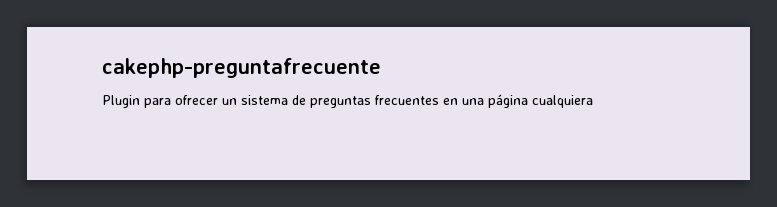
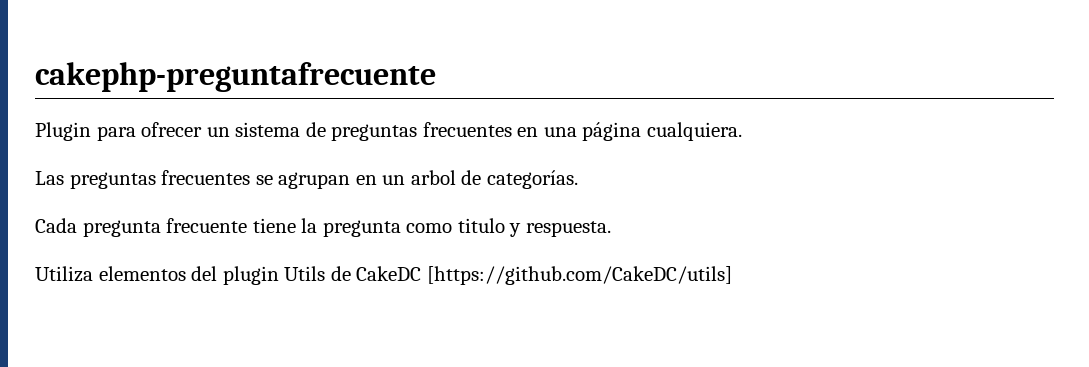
- Plugin para ofrecer un sistema de preguntas frecuentes en una página cualquiera
+ Plugin para ofrecer un sistema de preguntas frecuentes en una página cualquiera.
+ Las preguntas frecuentes se agrupan en un arbol de categorías.
+ Cada pregunta frecuente tiene la pregunta como titulo y respuesta.
+ Utiliza elementos del plugin Utils de CakeDC [https://github.com/CakeDC/utils]

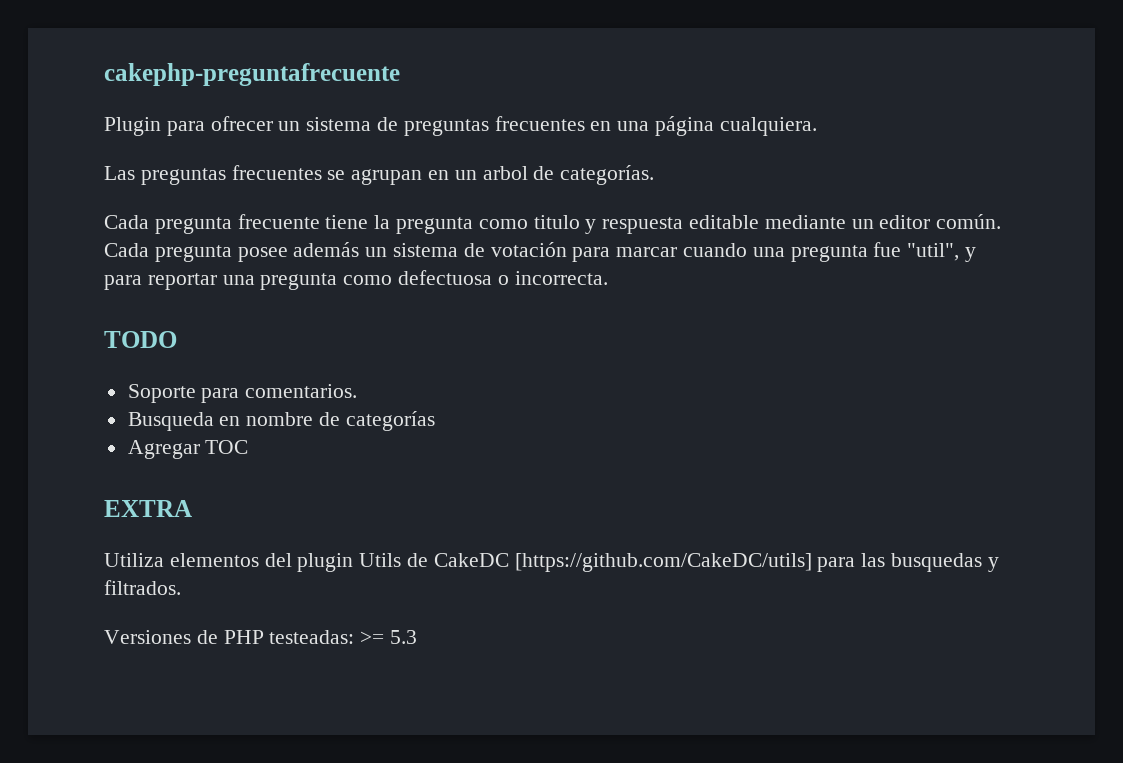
- Cada pregunta frecuente tiene la pregunta como titulo y respuesta.
+ Cada pregunta frecuente tiene la pregunta como titulo y respuesta editable mediante un editor común. Cada pregunta posee además un sistema de votación para marcar cuando una pregunta fue "util", y para reportar una pregunta como defectuosa o incorrecta.
+ TODO
+ Soporte para comentarios.
+ Busqueda en nombre de categorías
+ Agregar TOC
+ EXTRA
- Utiliza elementos del plugin Utils de CakeDC [https://github.com/CakeDC/utils]
+ Utiliza elementos del plugin Utils de CakeDC [https://github.com/CakeDC/utils] para las busquedas y filtrados.
+ Versiones de PHP testeadas: >= 5.3

